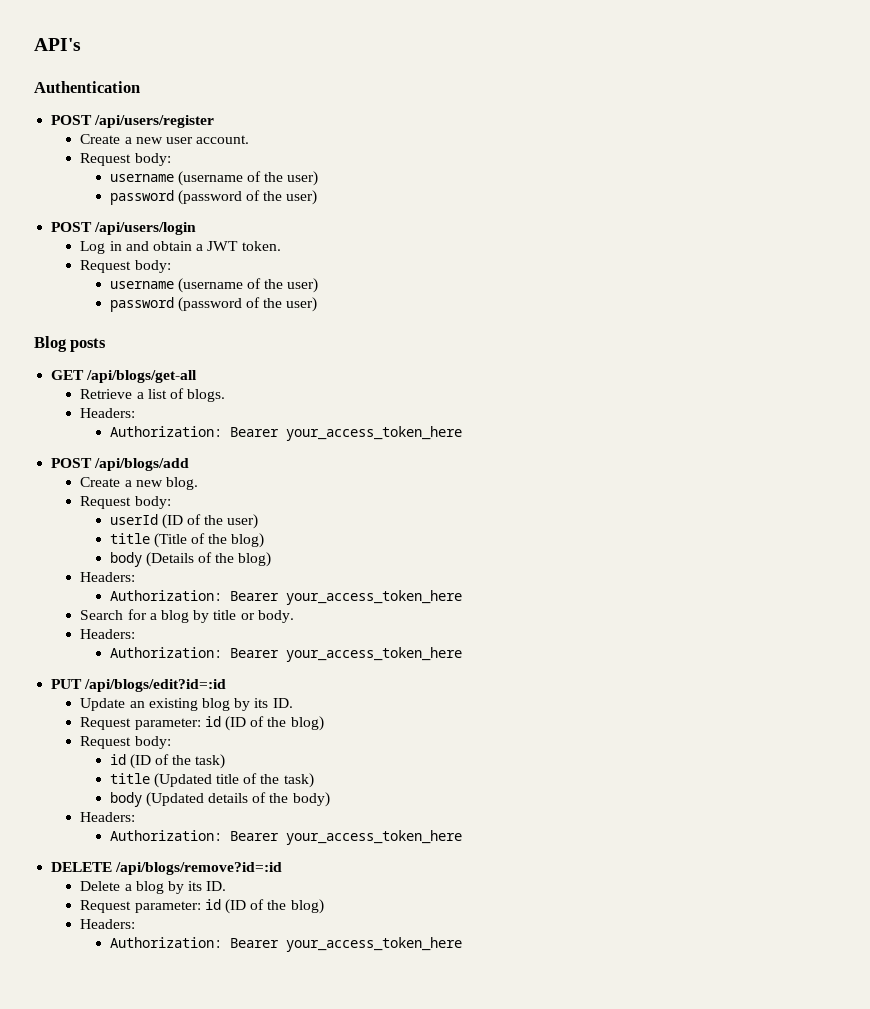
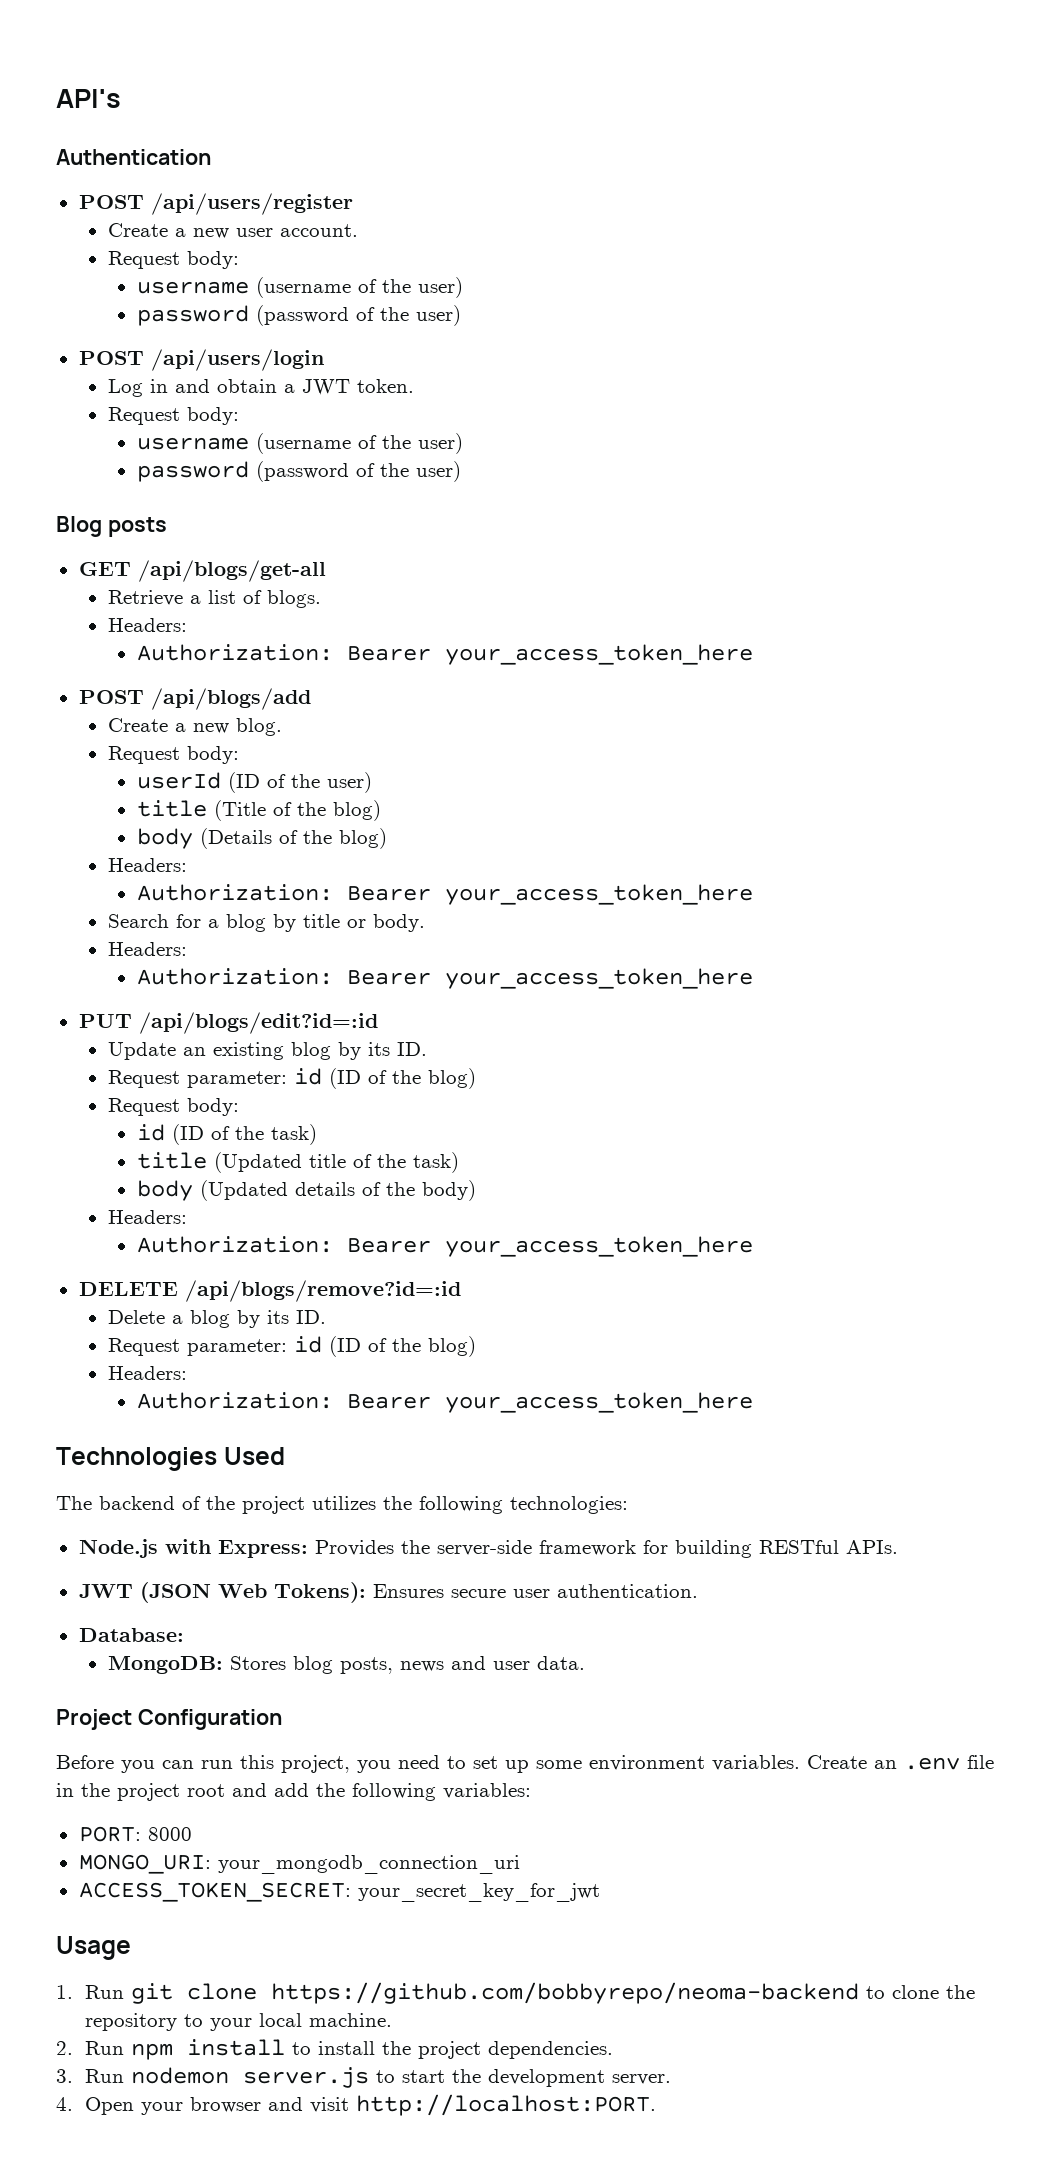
+ Technologies Used
+ The backend of the project utilizes the following technologies:
+ Node.js with Express: Provides the server-side framework for building RESTful APIs.
+ JWT (JSON Web Tokens): Ensures secure user authentication.
+ Database:
+ MongoDB: Stores blog posts, news and user data.
+ Project Configuration
+ Before you can run this project, you need to set up some environment variables. Create an .env file in the project root and add the following variables:
+ PORT: 8000
+ MONGO_URI: your_mongodb_connection_uri
+ ACCESS_TOKEN_SECRET: your_secret_key_for_jwt
+ Usage
+ 1. Run git clone https://github.com/bobbyrepo/neoma-backend to clone the repository to your local machine.
+ 2. Run npm install to install the project dependencies.
+ 3. Run nodemon server.js to start the development server.
+ 4. Open your browser and visit http://localhost:PORT.

